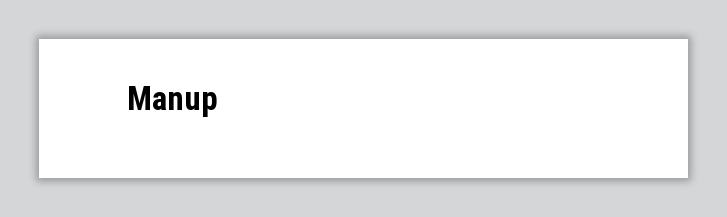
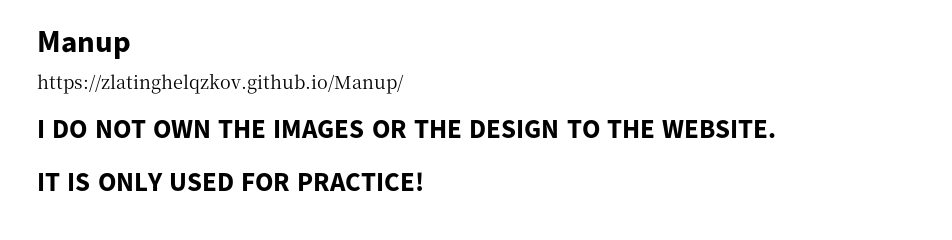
+ https://zlatinghelqzkov.github.io/Manup/
+ I DO NOT OWN THE IMAGES OR THE DESIGN TO THE WEBSITE.
+ IT IS ONLY USED FOR PRACTICE!

